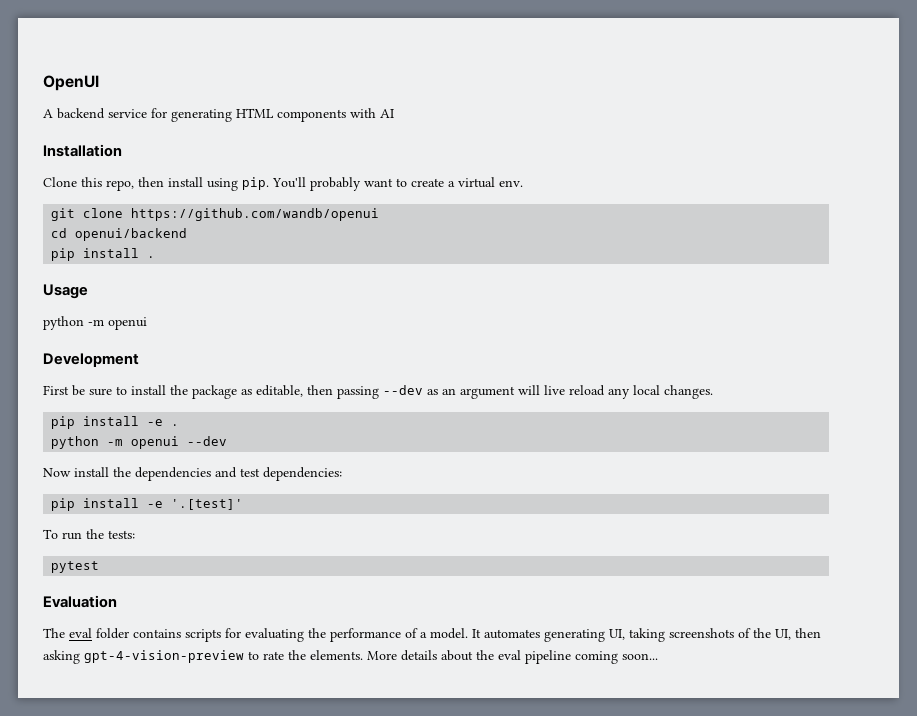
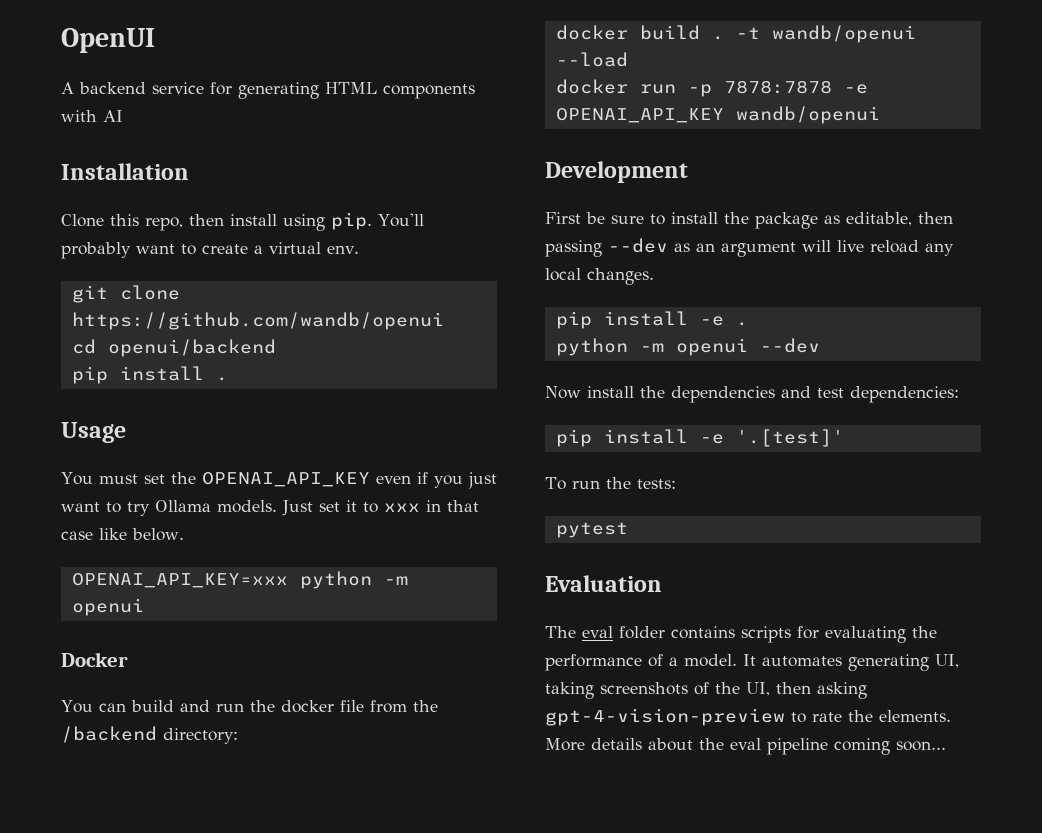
  Usage
- python -m openui
+ You must set the OPENAI_API_KEY even if you just want to try Ollama models. Just set it to xxx in that case like below.
+ OPENAI_API_KEY=xxx python -m openui
+ Docker
+ You can build and run the docker file from the /backend directory:
+ docker build . -t wandb/openui --load
+ docker run -p 7878:7878 -e OPENAI_API_KEY wandb/openui

